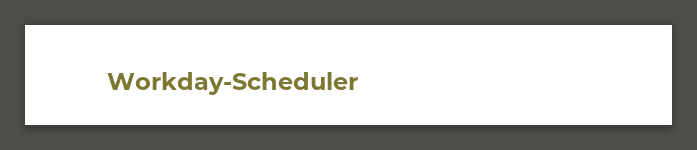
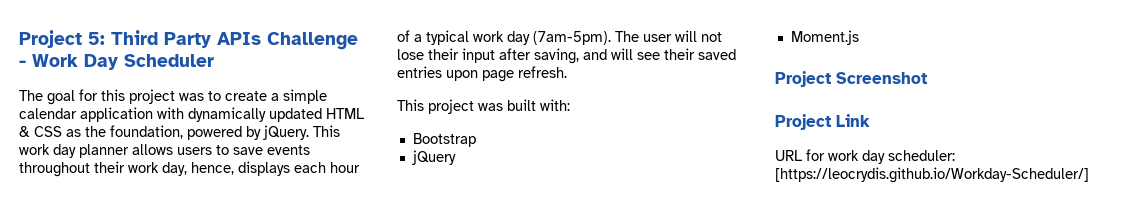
- Workday-Scheduler
+ Project 5: Third Party APIs Challenge - Work Day Scheduler
+ The goal for this project was to create a simple calendar application with dynamically updated HTML & CSS as the foundation, powered by jQuery. This work day planner allows users to save events throughout their work day, hence, displays each hour of a typical work day (7am-5pm). The user will not lose their input after saving, and will see their saved entries upon page refresh.
+ This project was built with:
+ Bootstrap
+ jQuery
+ Moment.js
+ Project Screenshot
+ Project Link
+ URL for work day scheduler: [https://leocrydis.github.io/Workday-Scheduler/]

